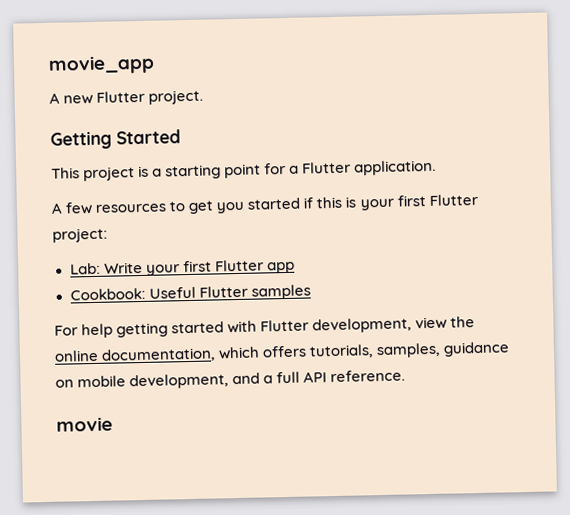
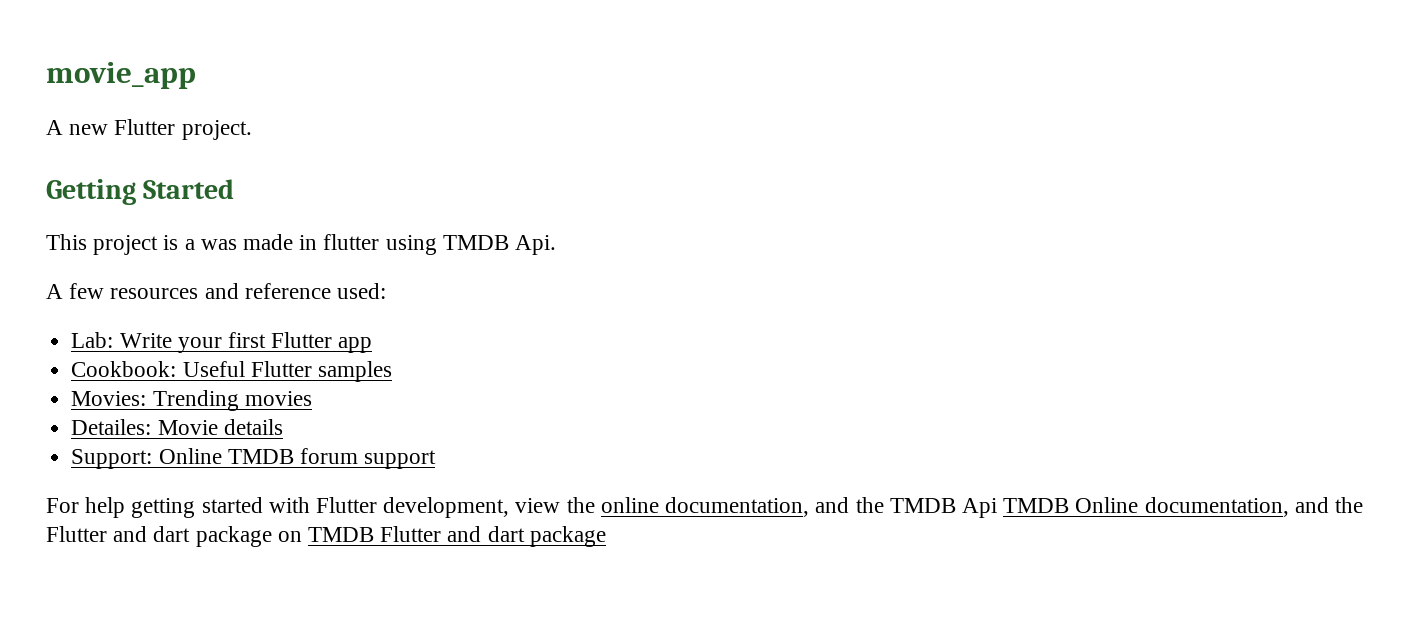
- This project is a starting point for a Flutter application.
- A few resources to get you started if this is your first Flutter project:
+ This project is a was made in flutter using TMDB Api.
+ A few resources and reference used:
+ Movies: Trending movies
+ Detailes: Movie details
+ Support: Online TMDB forum support
- For help getting started with Flutter development, view the online documentation, which offers tutorials, samples, guidance on mobile development, and a full API reference.
- movie
+ For help getting started with Flutter development, view the online documentation, and the TMDB Api TMDB Online documentation, and the Flutter and dart package on TMDB Flutter and dart package

